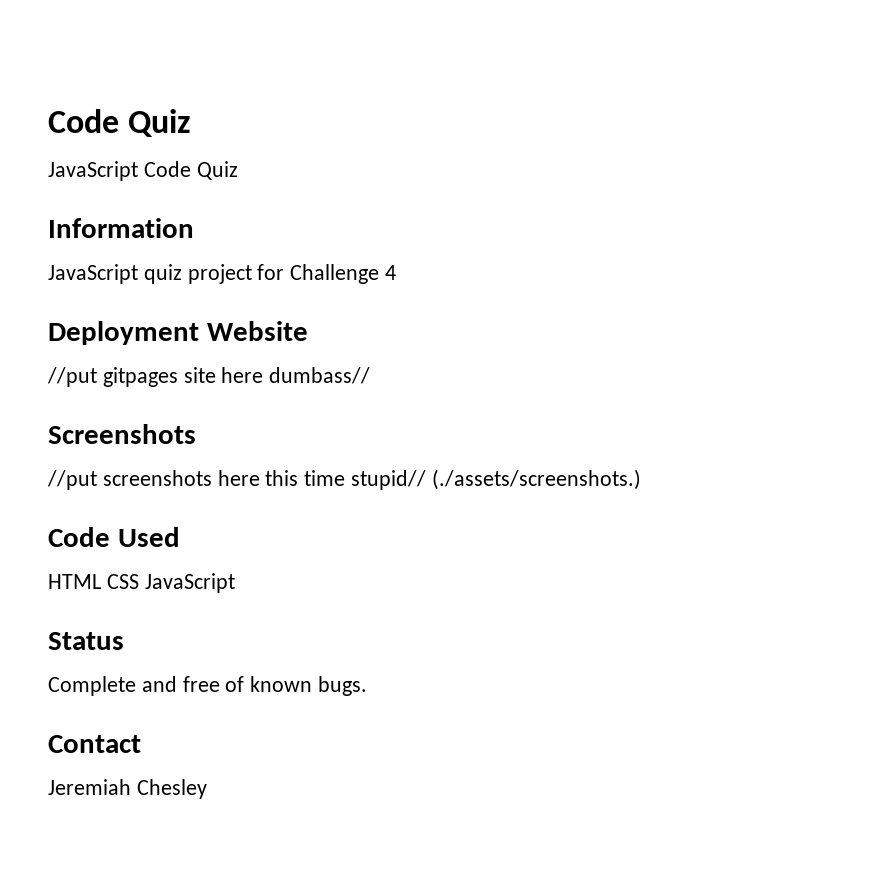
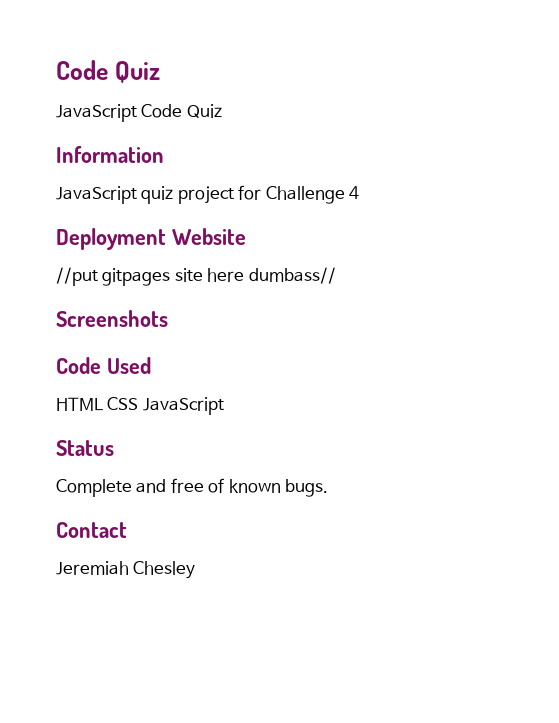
- //put screenshots here this time stupid// (./assets/screenshots.)

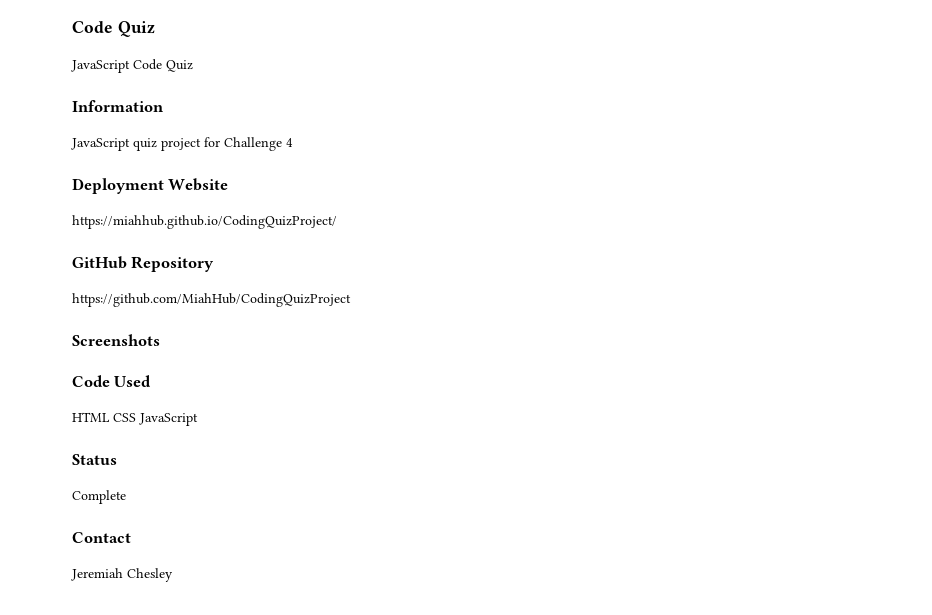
- //put gitpages site here dumbass//
+ https://miahhub.github.io/CodingQuizProject/
+ GitHub Repository
+ https://github.com/MiahHub/CodingQuizProject
- Complete and free of known bugs.
+ Complete

